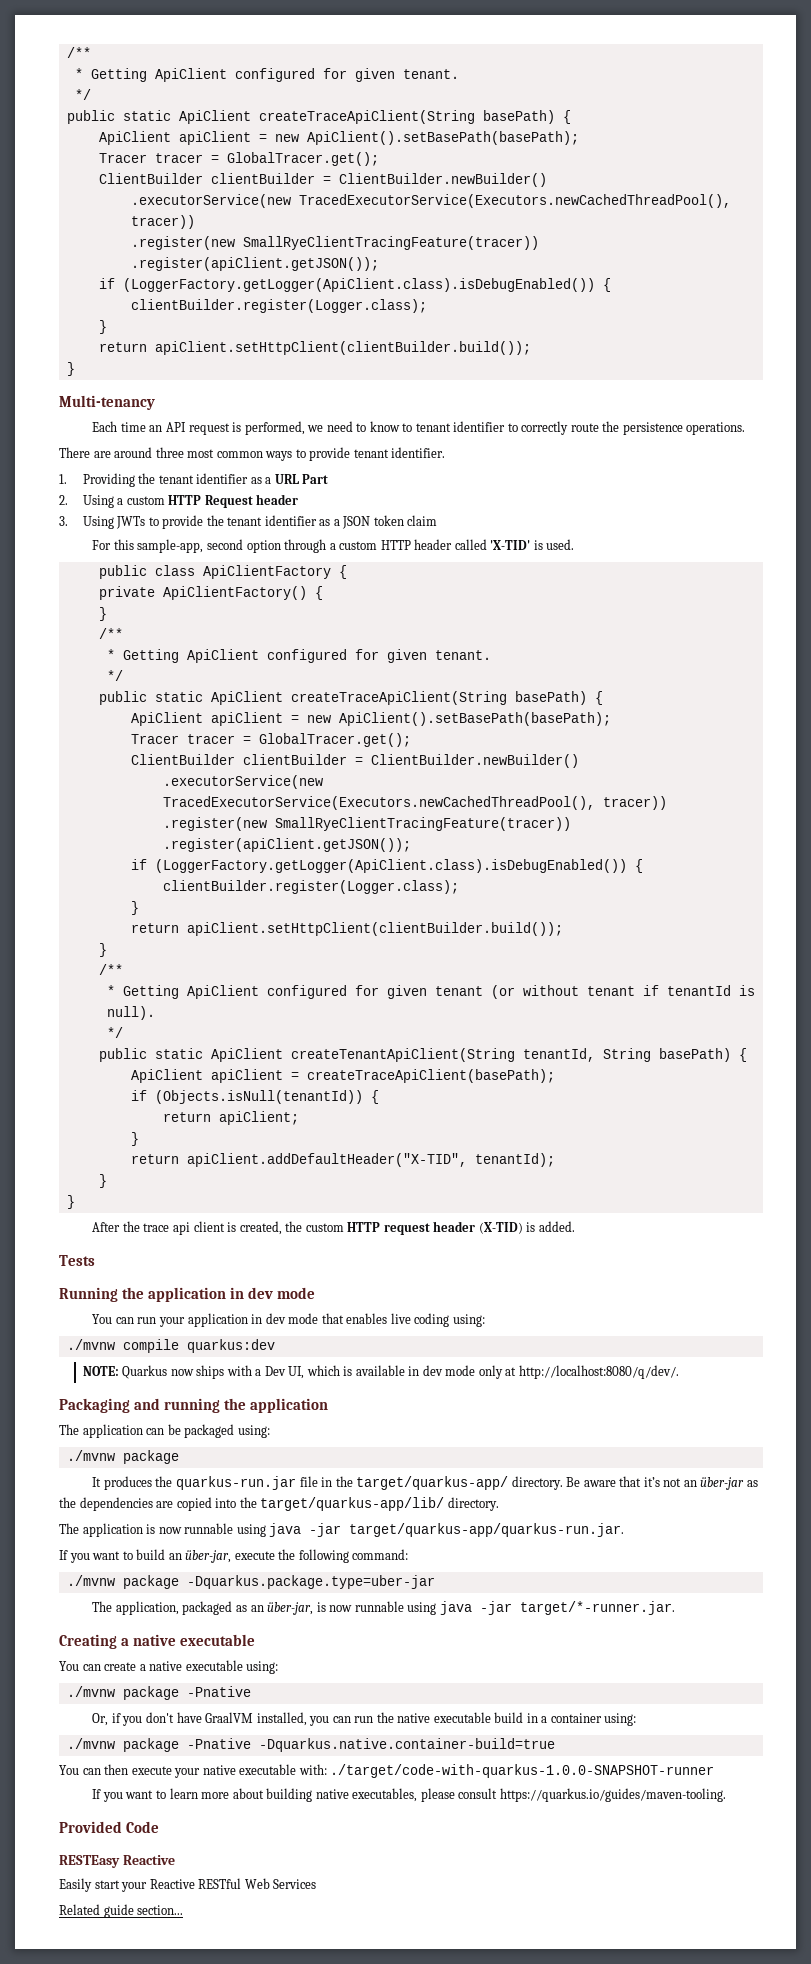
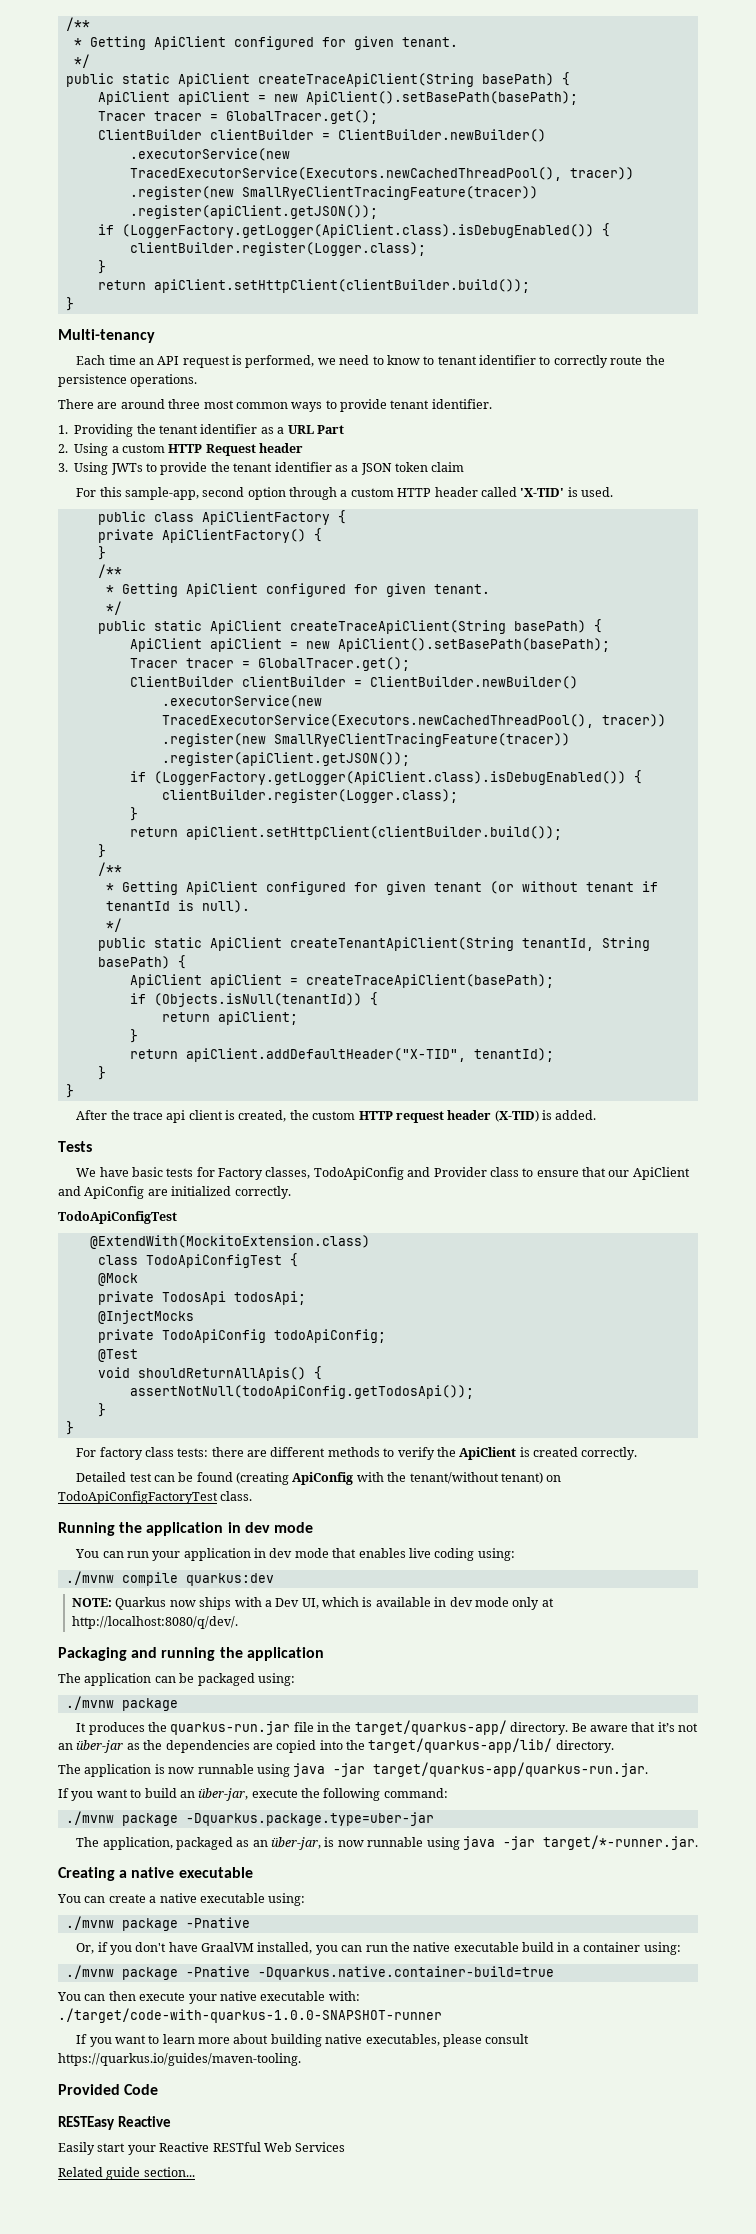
+ We have basic tests for Factory classes, TodoApiConfig and Provider class to ensure that our ApiClient and ApiConfig are initialized correctly.
+ TodoApiConfigTest
+ @ExtendWith(MockitoExtension.class)
+ class TodoApiConfigTest {
+ @Mock
+ private TodosApi todosApi;
+ @InjectMocks
+ private TodoApiConfig todoApiConfig;
+ @Test
+ void shouldReturnAllApis() {
+ assertNotNull(todoApiConfig.getTodosApi());
+ }
+ }
+ For factory class tests: there are different methods to verify the ApiClient is created correctly.
+ Detailed test can be found (creating ApiConfig with the tenant/without tenant) on TodoApiConfigFactoryTest class.

